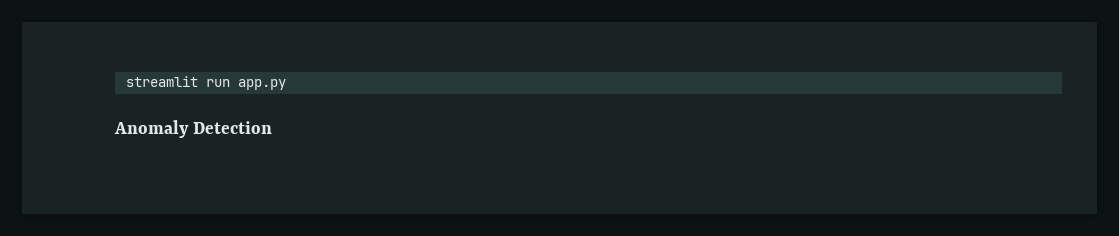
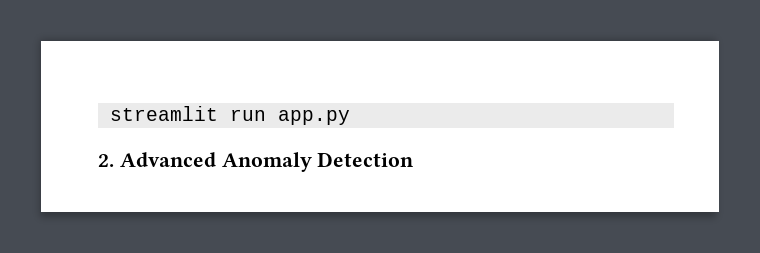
- Anomaly Detection
+ 2. Advanced Anomaly Detection

